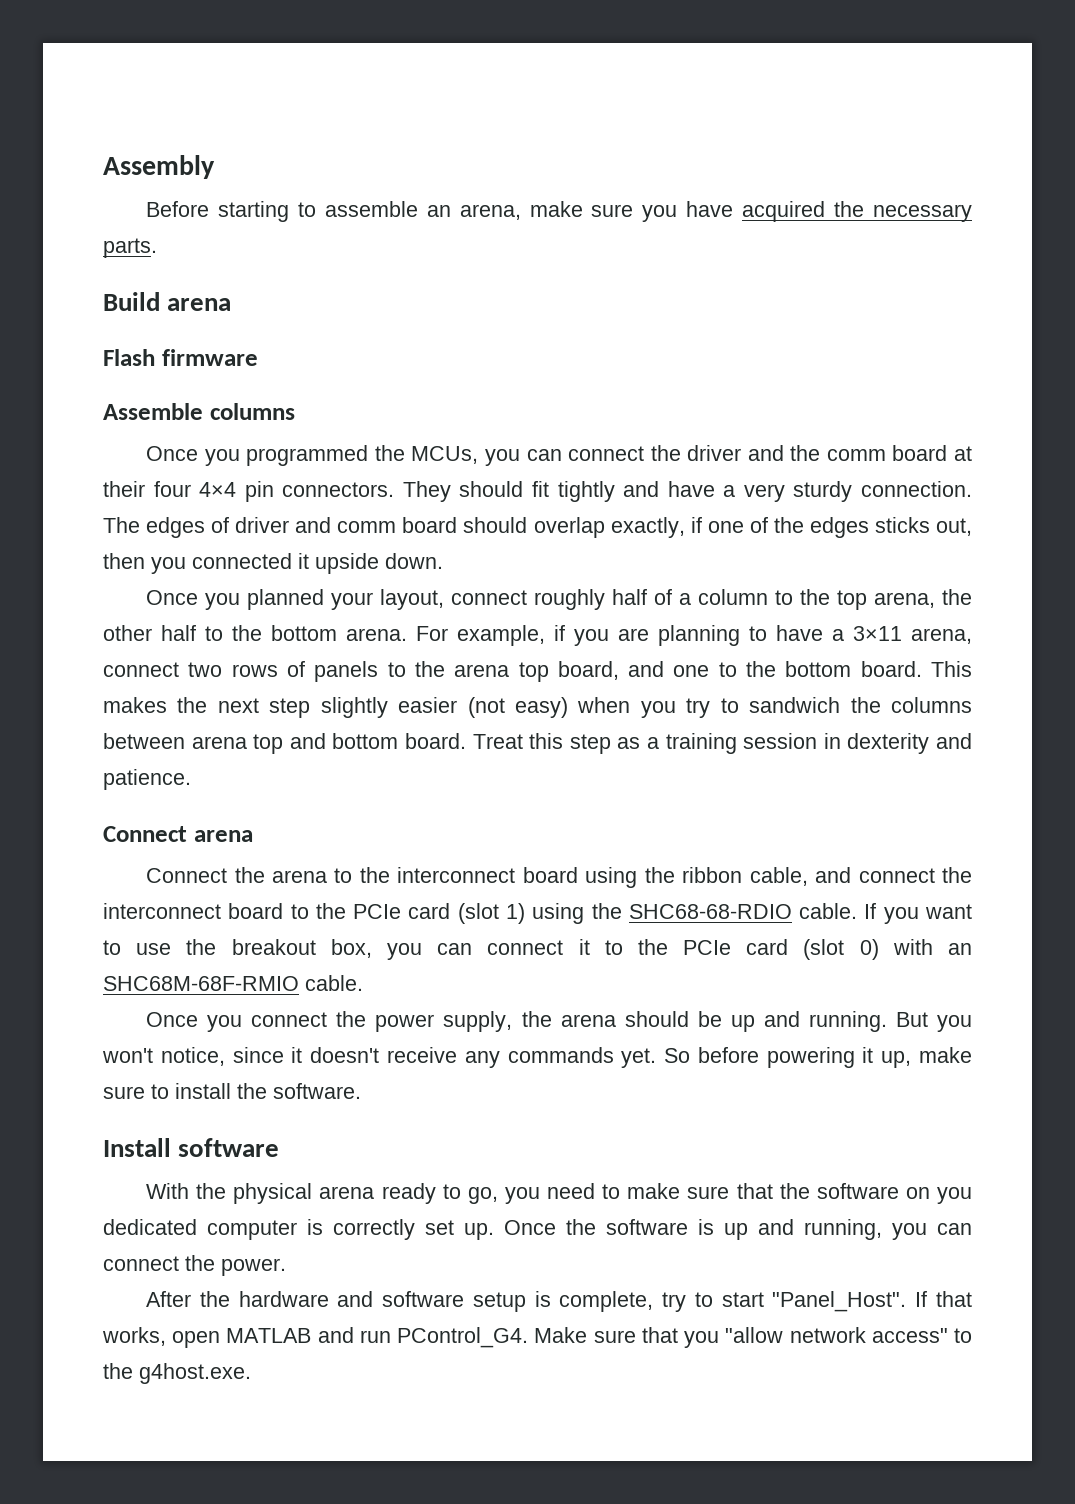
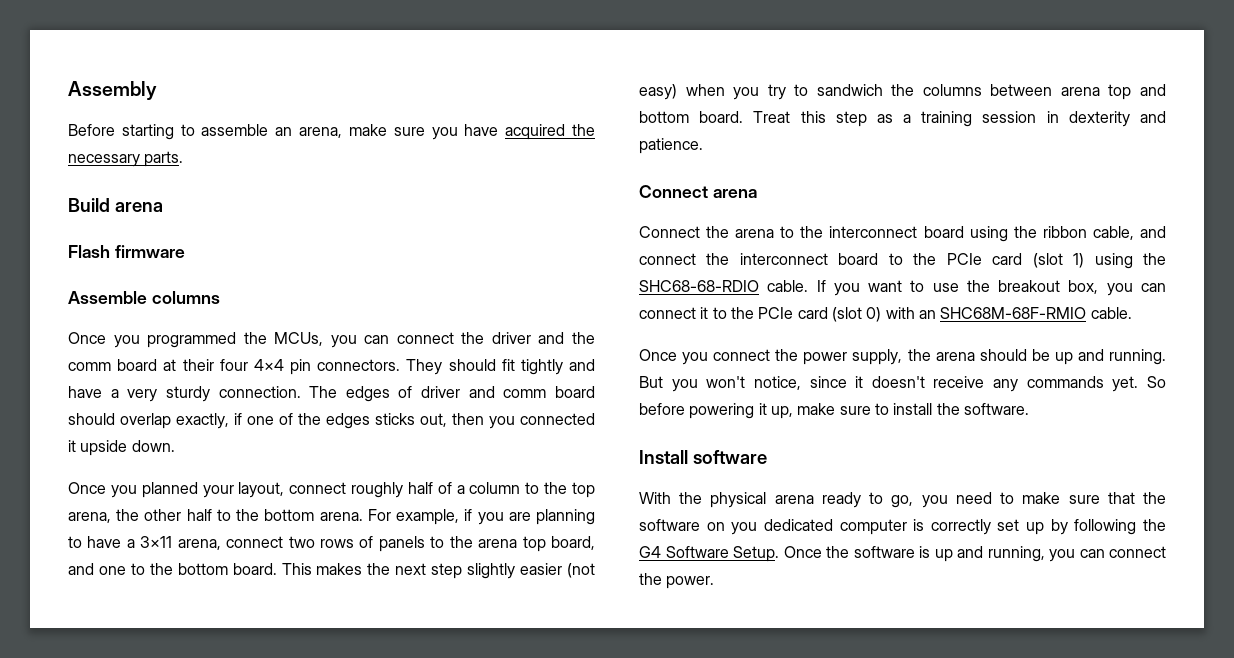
- With the physical arena ready to go, you need to make sure that the software on you dedicated computer is correctly set up.
+ With the physical arena ready to go, you need to make sure that the software on you dedicated computer is correctly set up by following the G4 Software Setup.
- After the hardware and software setup is complete, try to start "Panel_Host". If that works, open MATLAB and run PControl_G4. Make sure that you "allow network access" to the g4host.exe.

